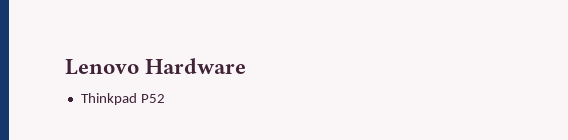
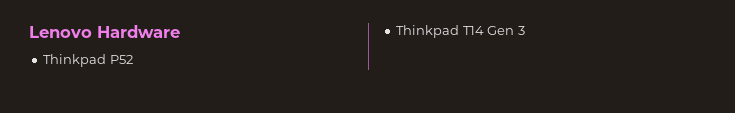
+ Thinkpad T14 Gen 3

